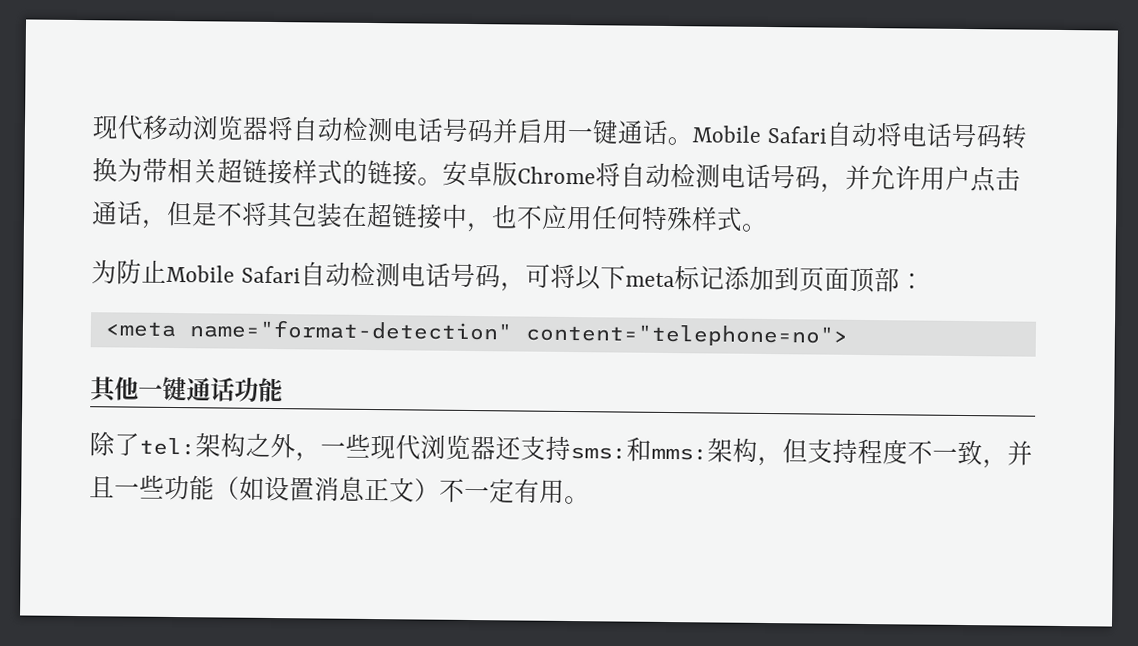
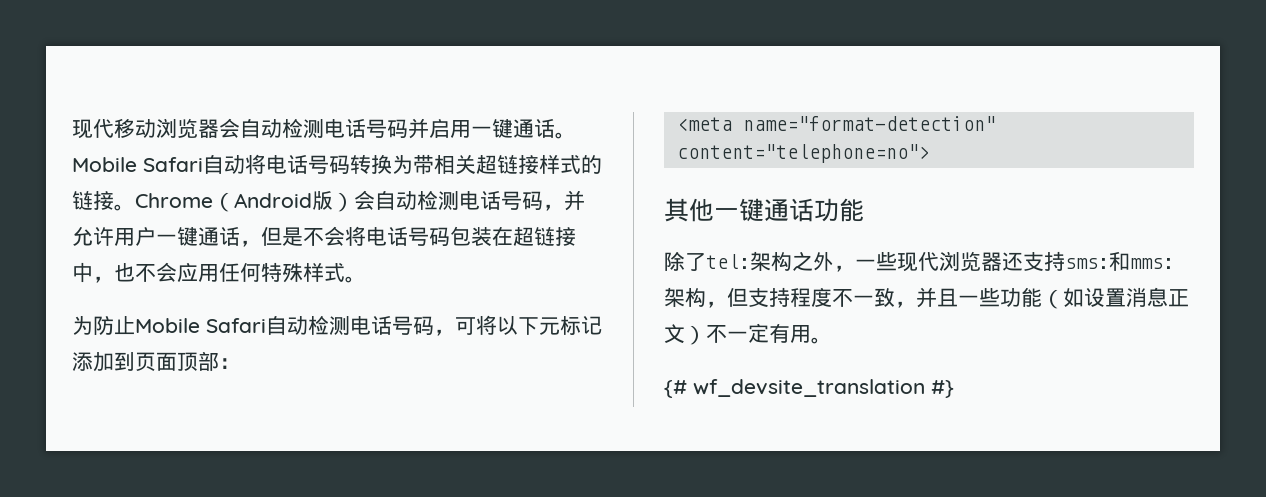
- 现代移动浏览器将自动检测电话号码并启用一键通话。
+ 现代移动浏览器会自动检测电话号码并启用一键通话。
- 安卓版Chrome将自动检测电话号码，并允许用户点击通话，但是不将其包装在超链接中，也不应用任何特殊样式。
+ Chrome（Android版）会自动检测电话号码，并允许用户一键通话，但是不会将电话号码包装在超链接中，也不会应用任何特殊样式。
- 为防止Mobile Safari自动检测电话号码，可将以下meta标记添加到页面顶部：
+ 为防止Mobile Safari自动检测电话号码，可将以下元标记添加到页面顶部：
+ {# wf_devsite_translation #}

